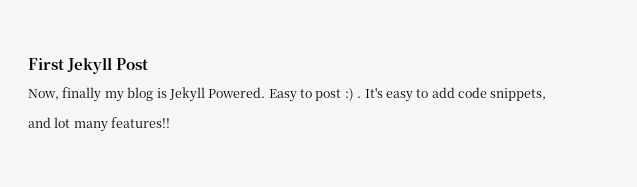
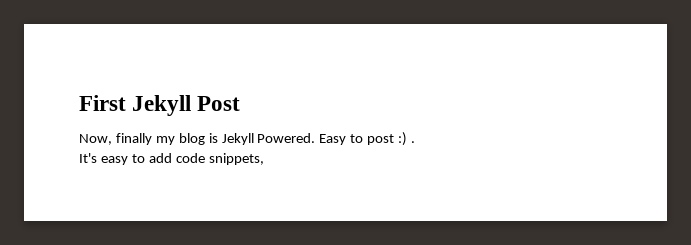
- Easy to post :) . It's easy to add code snippets,
+ Easy to post :) .
+ It's easy to add code snippets,
- and lot many features!!

